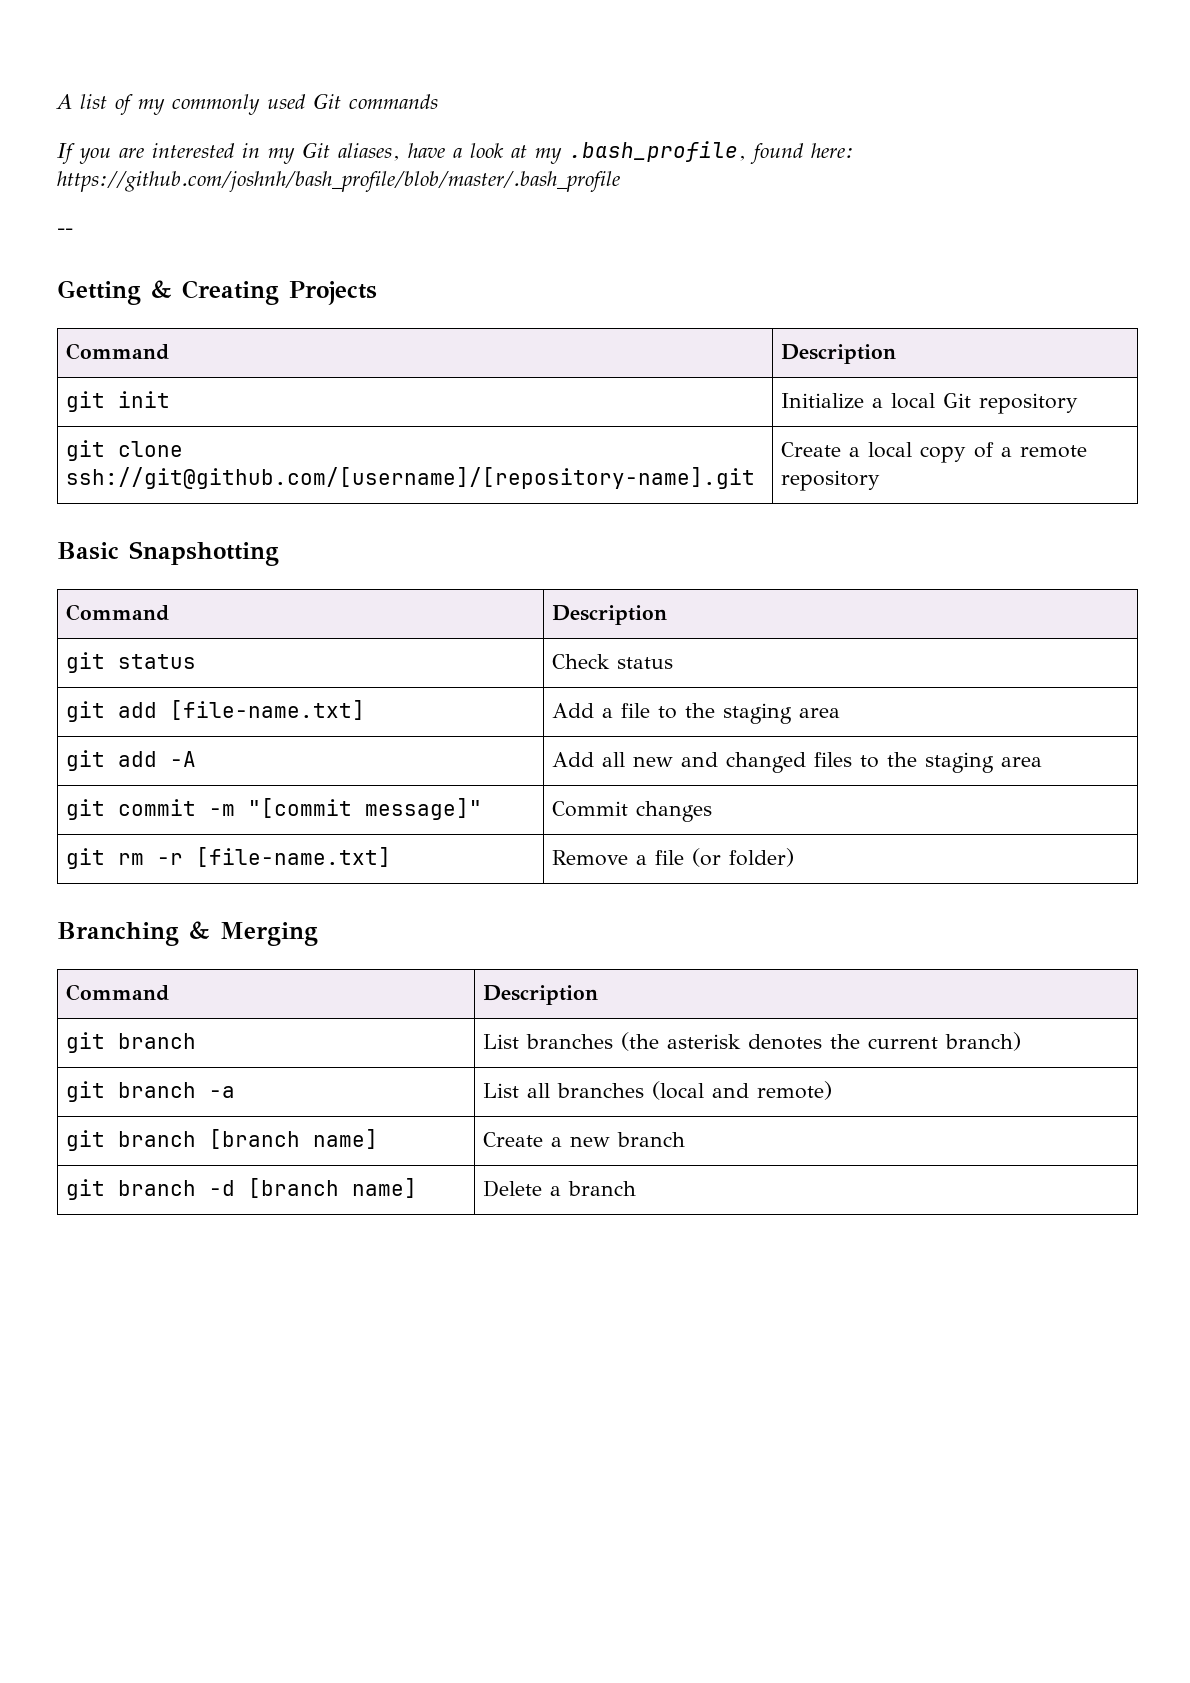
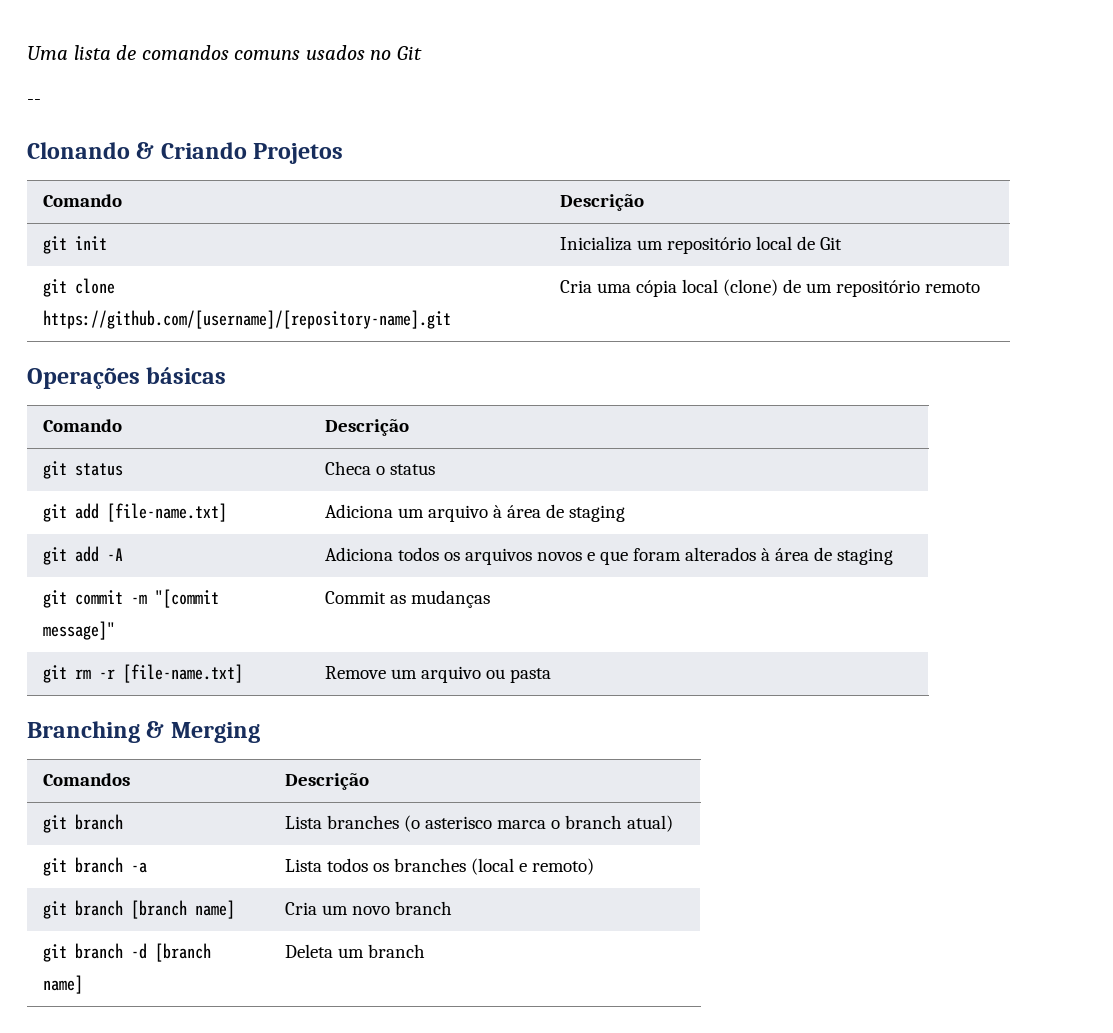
- A list of my commonly used Git commands
- If you are interested in my Git aliases, have a look at my .bash_profile, found here: https://github.com/joshnh/bash_profile/blob/master/.bash_profile
+ Uma lista de comandos comuns usados no Git
  --
- Getting & Creating Projects
- Command | Description
- git init | Initialize a local Git repository
+ Clonando & Criando Projetos
+ Comando | Descrição
+ git init | Inicializa um repositório local de Git
- git clone ssh://git@github.com/[username]/[repository-name].git | Create a local copy of a remote repository
- Basic Snapshotting
- Command | Description
+ git clone https://github.com/[username]/[repository-name].git | Cria uma cópia local (clone) de um repositório remoto
+ Operações básicas
+ Comando | Descrição
- git status | Check status
+ git status | Checa o status
- git add [file-name.txt] | Add a file to the staging area
+ git add [file-name.txt] | Adiciona um arquivo à área de staging
- git add -A | Add all new and changed files to the staging area
+ git add -A | Adiciona todos os arquivos novos e que foram alterados à área de staging
- git commit -m "[commit message]" | Commit changes
+ git commit -m "[commit message]" | Commit as mudanças
- git rm -r [file-name.txt] | Remove a file (or folder)
+ git rm -r [file-name.txt] | Remove um arquivo ou pasta
  Branching & Merging
- Command | Description
+ Comandos | Descrição
- git branch | List branches (the asterisk denotes the current branch)
- git branch -a | List all branches (local and remote)
+ git branch | Lista branches (o asterisco marca o branch atual)
+ git branch -a | Lista todos os branches (local e remoto)
- git branch [branch name] | Create a new branch
+ git branch [branch name] | Cria um novo branch
- git branch -d [branch name] | Delete a branch
+ git branch -d [branch name] | Deleta um branch

